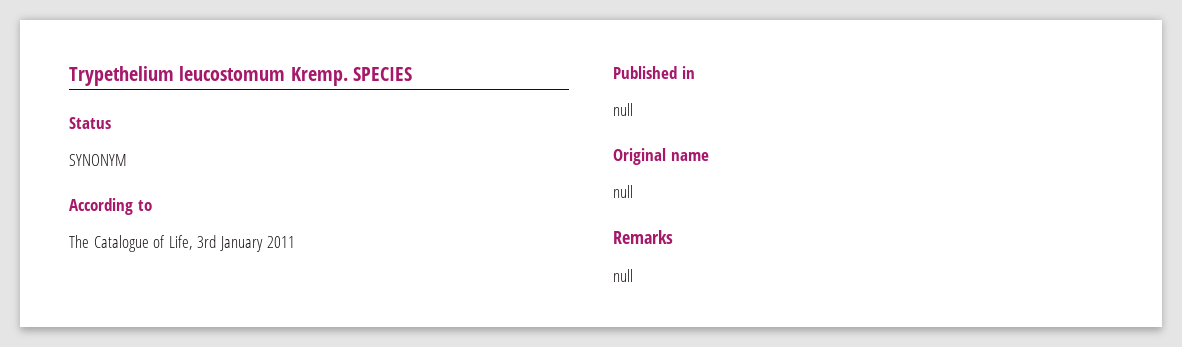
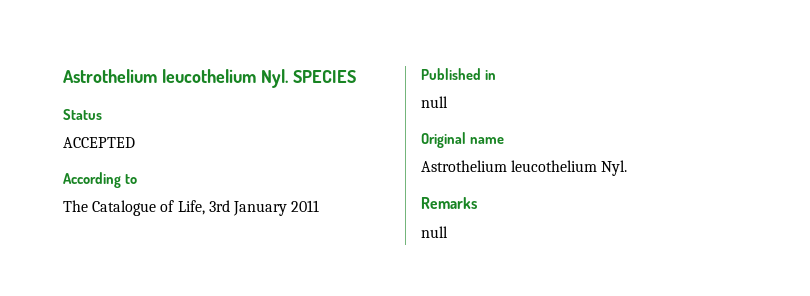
- Trypethelium leucostomum Kremp. SPECIES
+ Astrothelium leucothelium Nyl. SPECIES
- SYNONYM
+ ACCEPTED
  Original name
- null
+ Astrothelium leucothelium Nyl.

